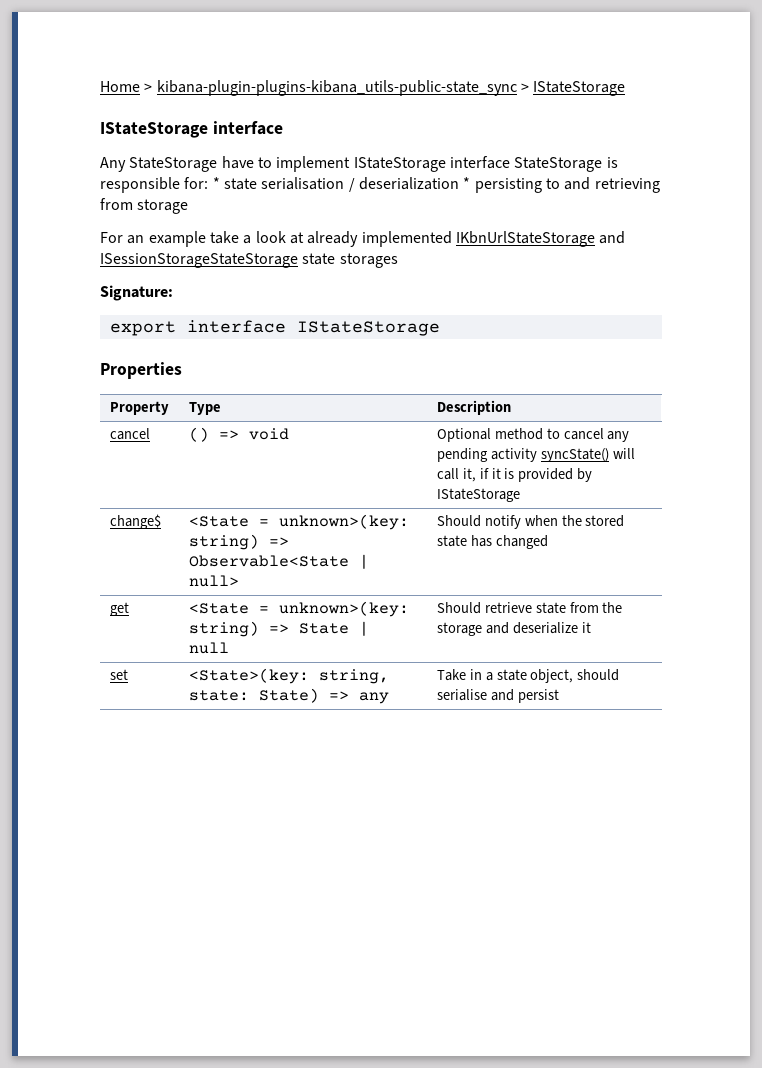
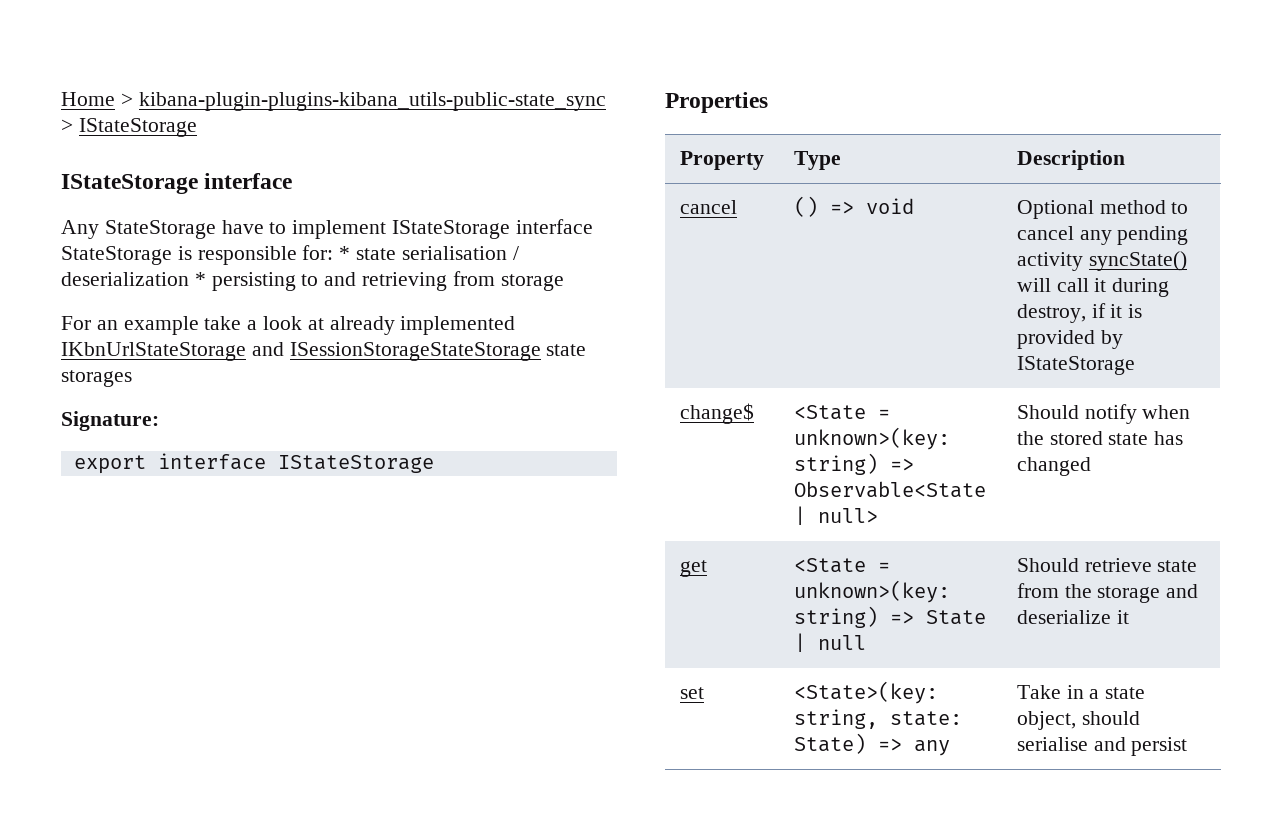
- cancel | () => void | Optional method to cancel any pending activity syncState() will call it, if it is provided by IStateStorage
+ cancel | () => void | Optional method to cancel any pending activity syncState() will call it during destroy, if it is provided by IStateStorage

